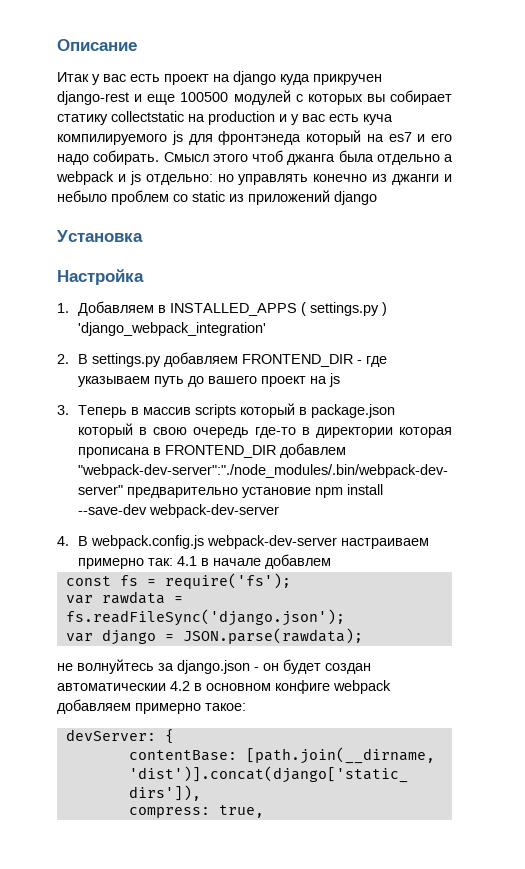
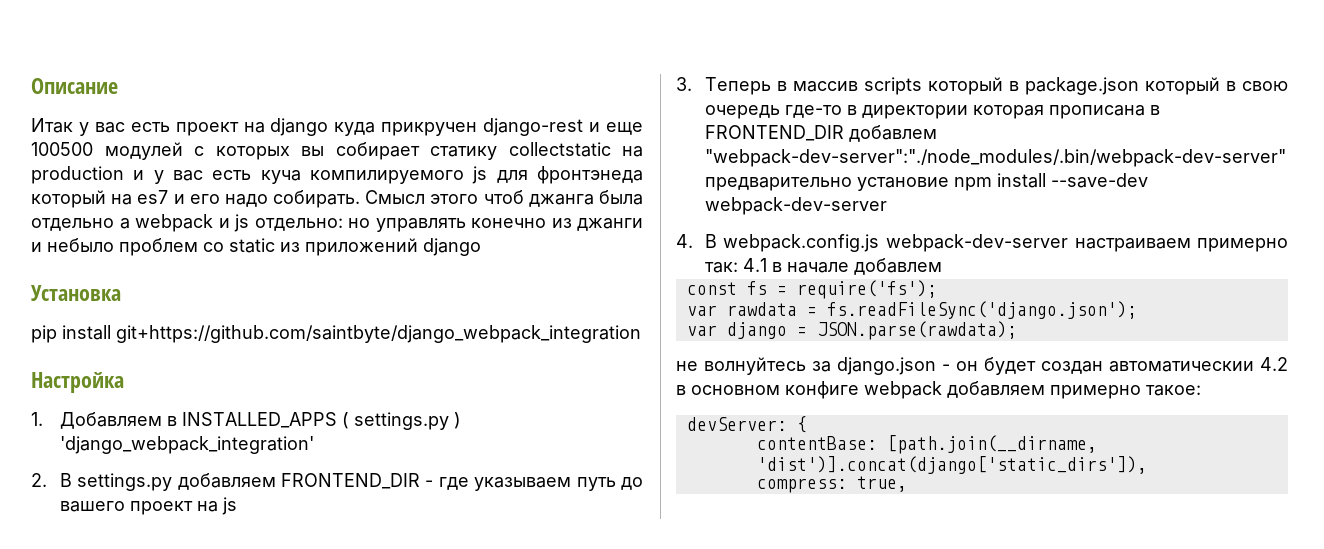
+ pip install git+https://github.com/saintbyte/django_webpack_integration

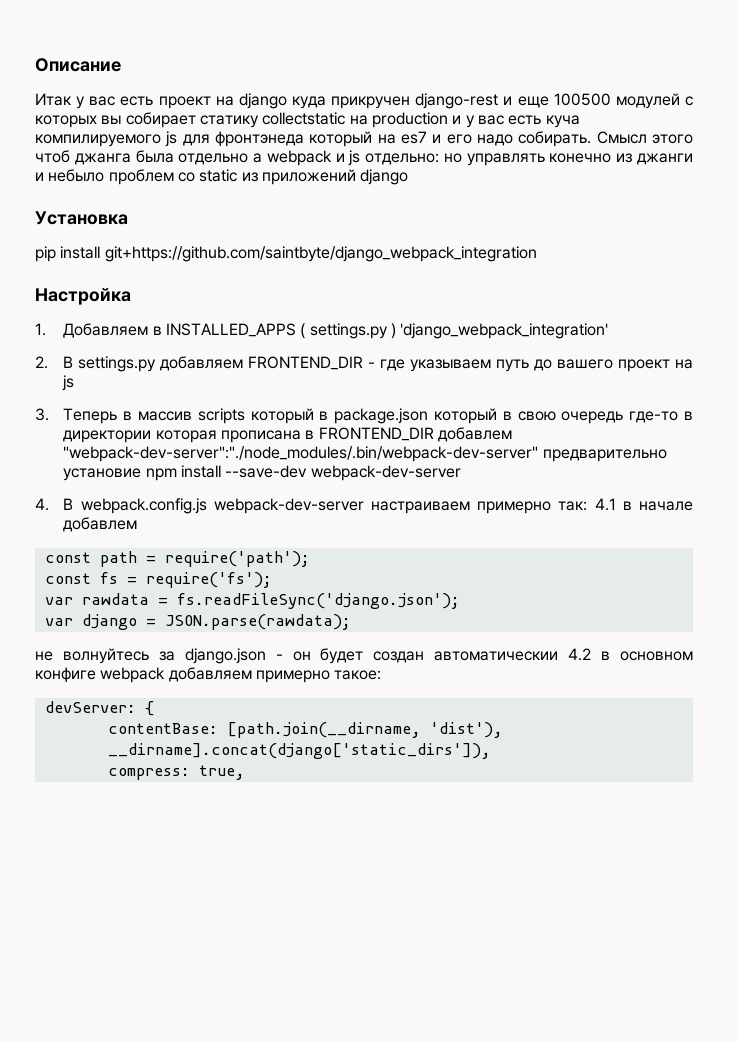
+ const path = require('path');
- contentBase: [path.join(__dirname, 'dist')].concat(django['static_dirs']),
+ contentBase: [path.join(__dirname, 'dist'), __dirname].concat(django['static_dirs']),

